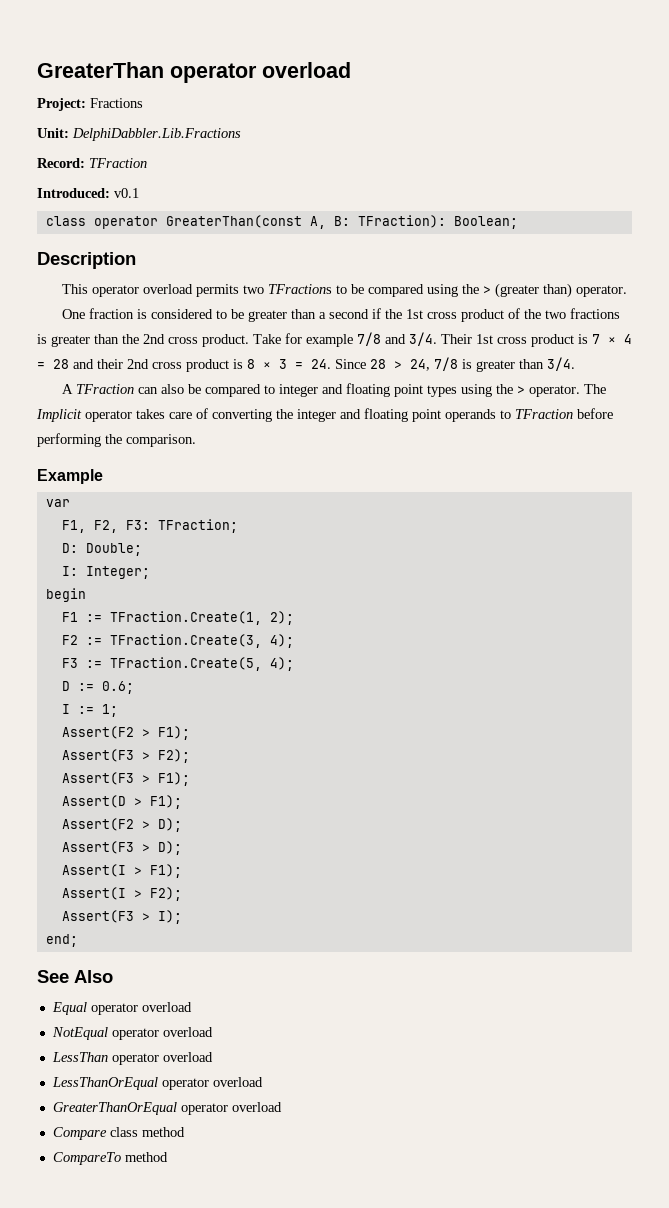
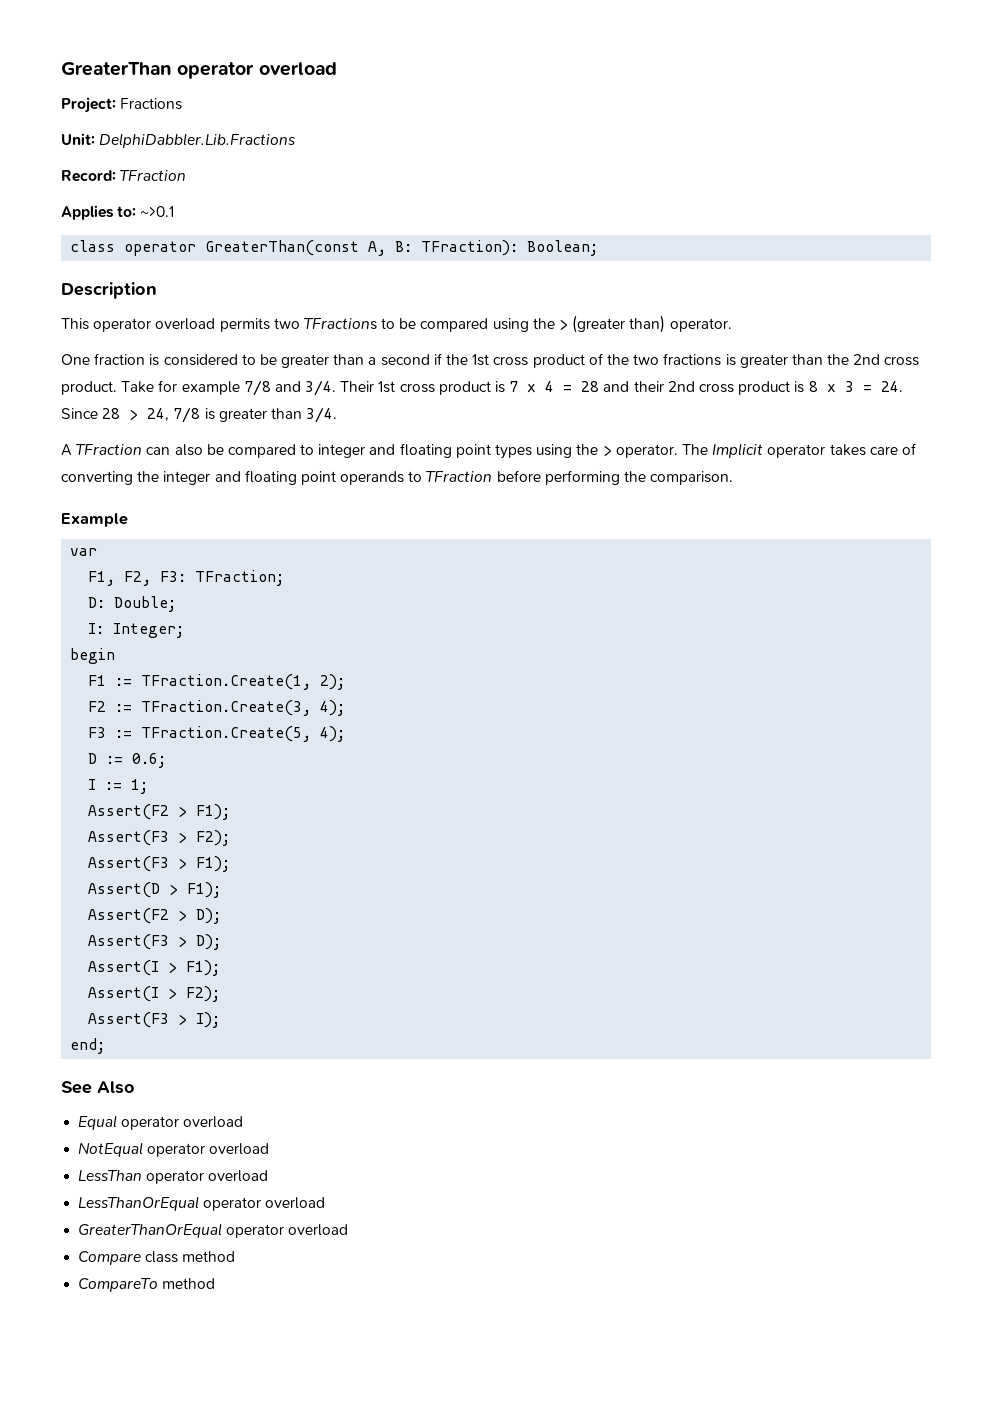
- Introduced: v0.1
+ Applies to: ~>0.1

